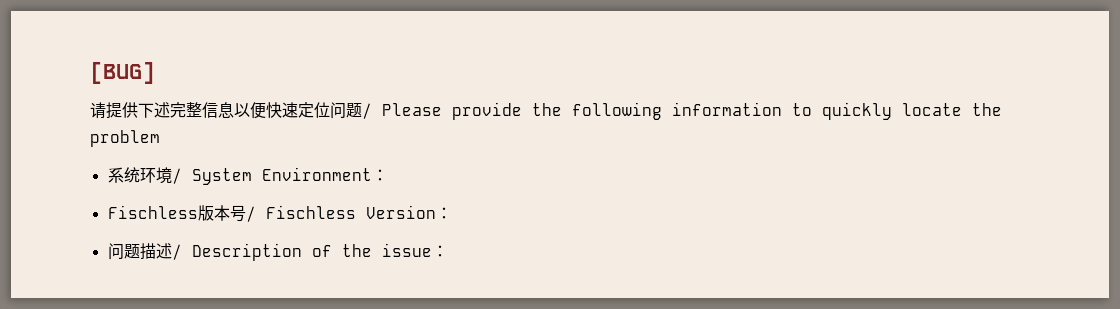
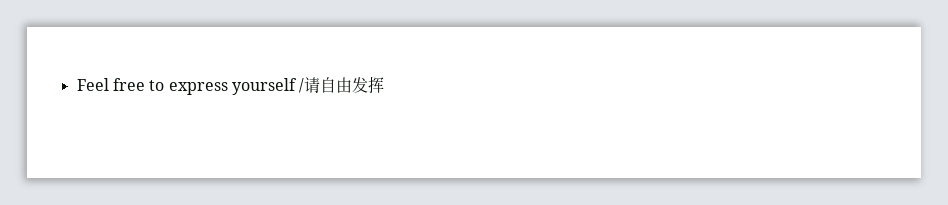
- [BUG]
- 请提供下述完整信息以便快速定位问题/ Please provide the following information to quickly locate the problem
- 系统环境/ System Environment：
- Fischless版本号/ Fischless Version：
- 问题描述/ Description of the issue：
+ Feel free to express yourself /请自由发挥

